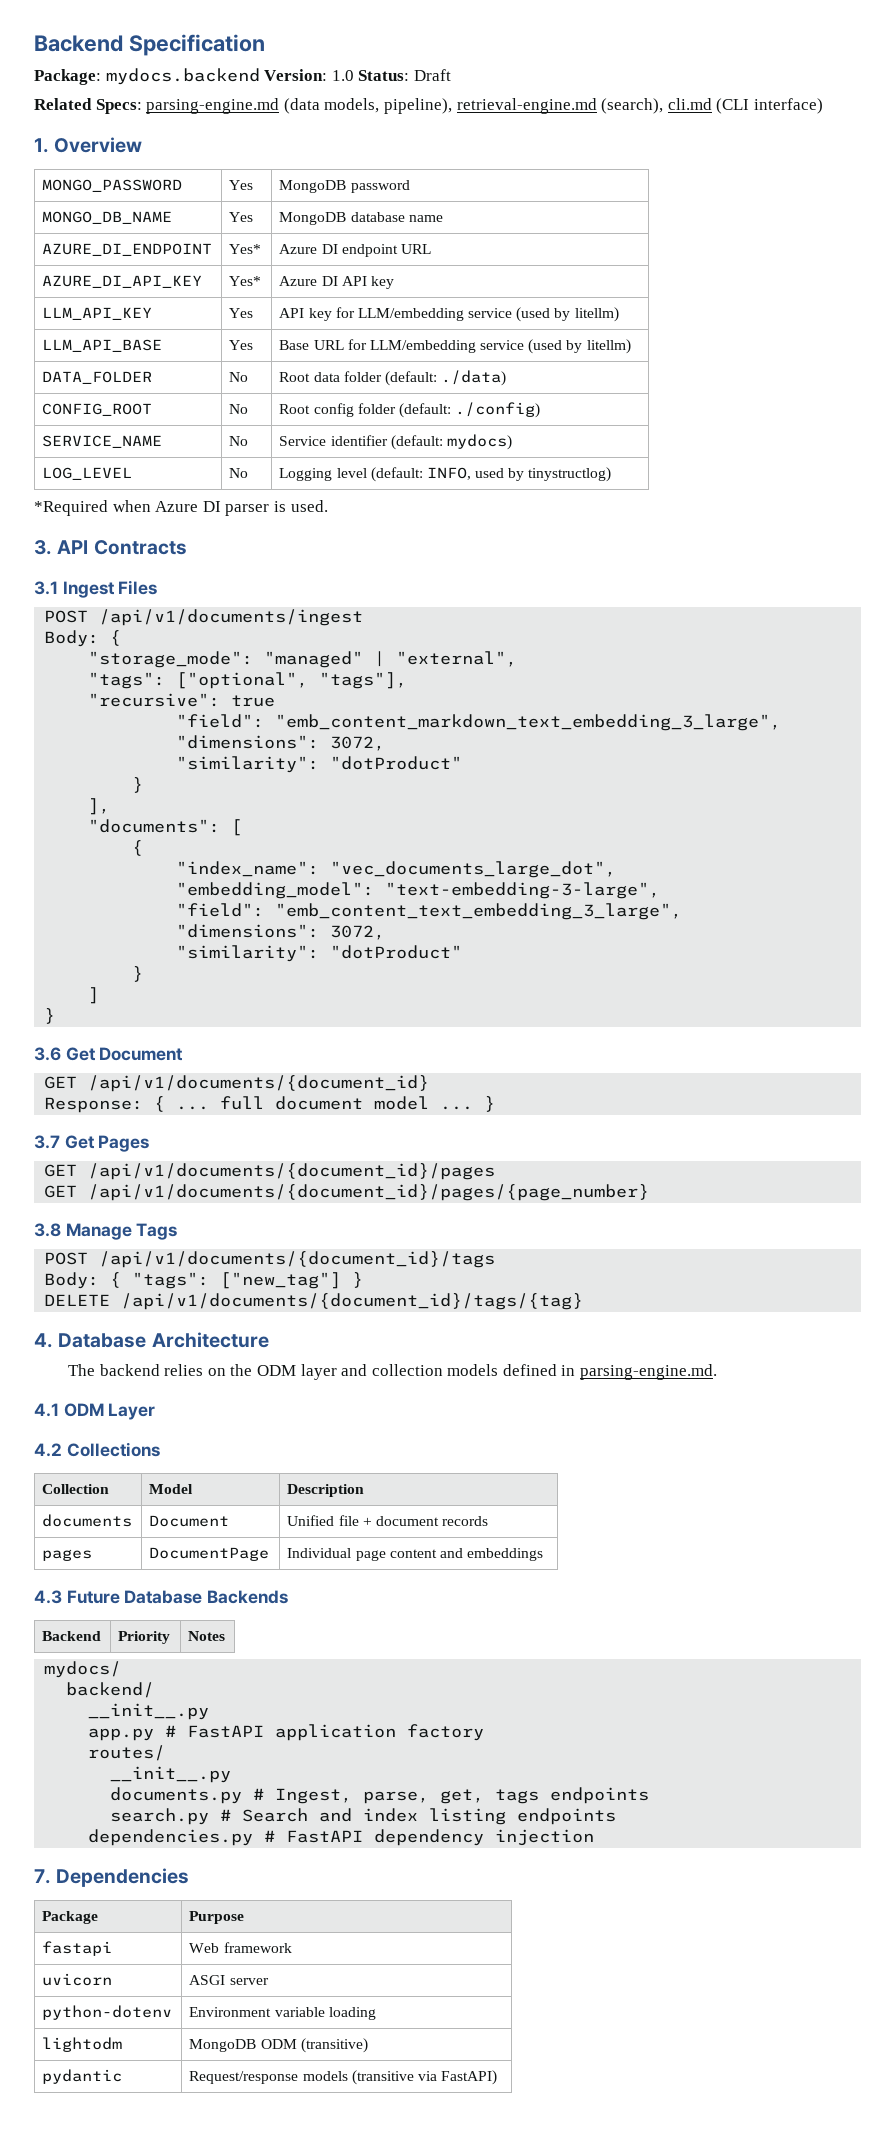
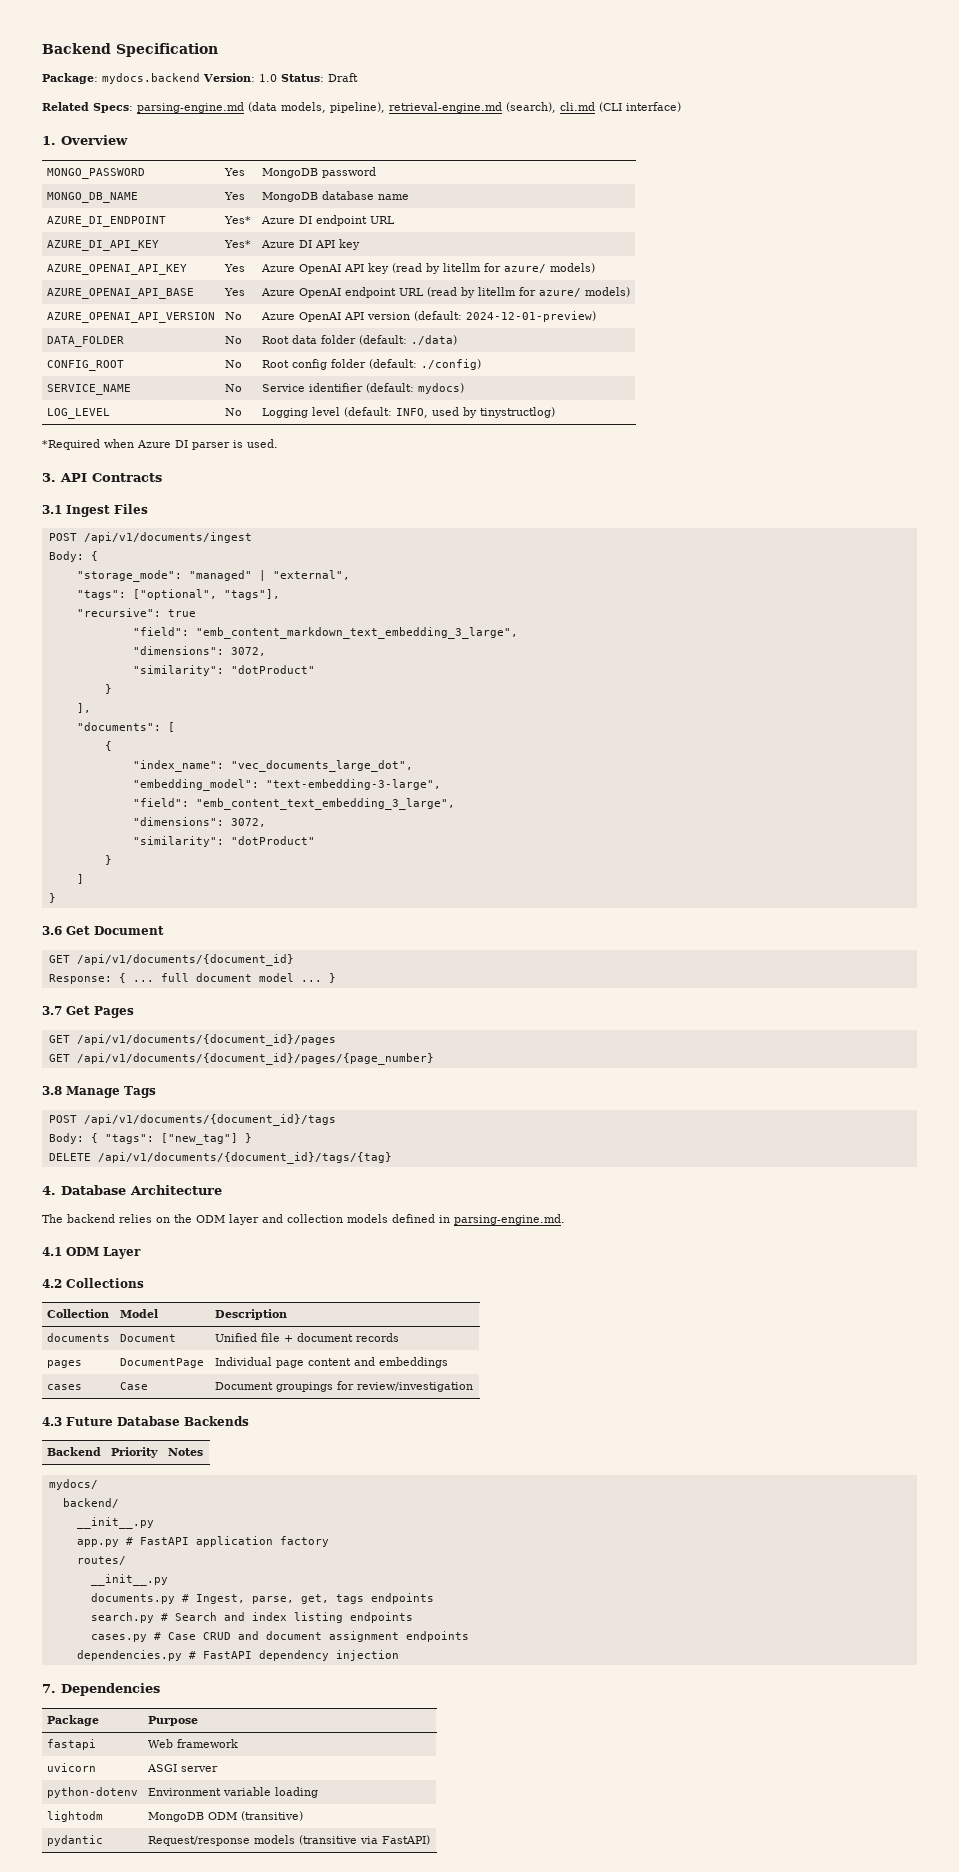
- LLM_API_KEY | Yes | API key for LLM/embedding service (used by litellm)
- LLM_API_BASE | Yes | Base URL for LLM/embedding service (used by litellm)
+ AZURE_OPENAI_API_KEY | Yes | Azure OpenAI API key (read by litellm for azure/ models)
+ AZURE_OPENAI_API_BASE | Yes | Azure OpenAI endpoint URL (read by litellm for azure/ models)
+ AZURE_OPENAI_API_VERSION | No | Azure OpenAI API version (default: 2024-12-01-preview)
+ cases | Case | Document groupings for review/investigation
+ cases.py # Case CRUD and document assignment endpoints

